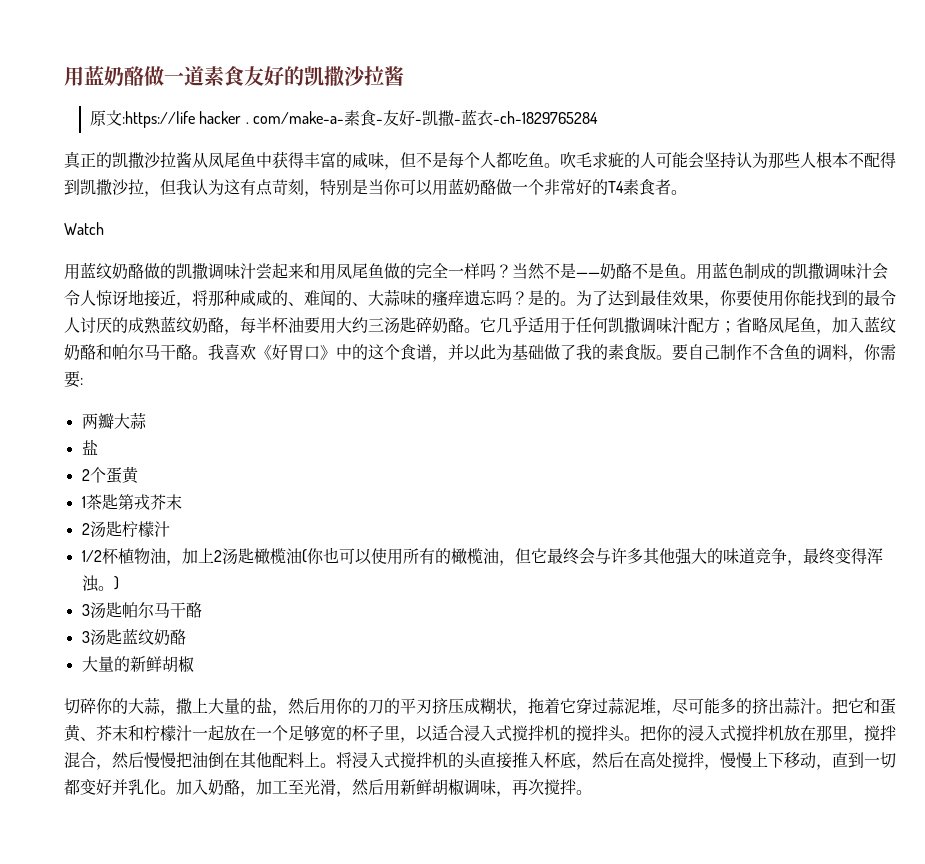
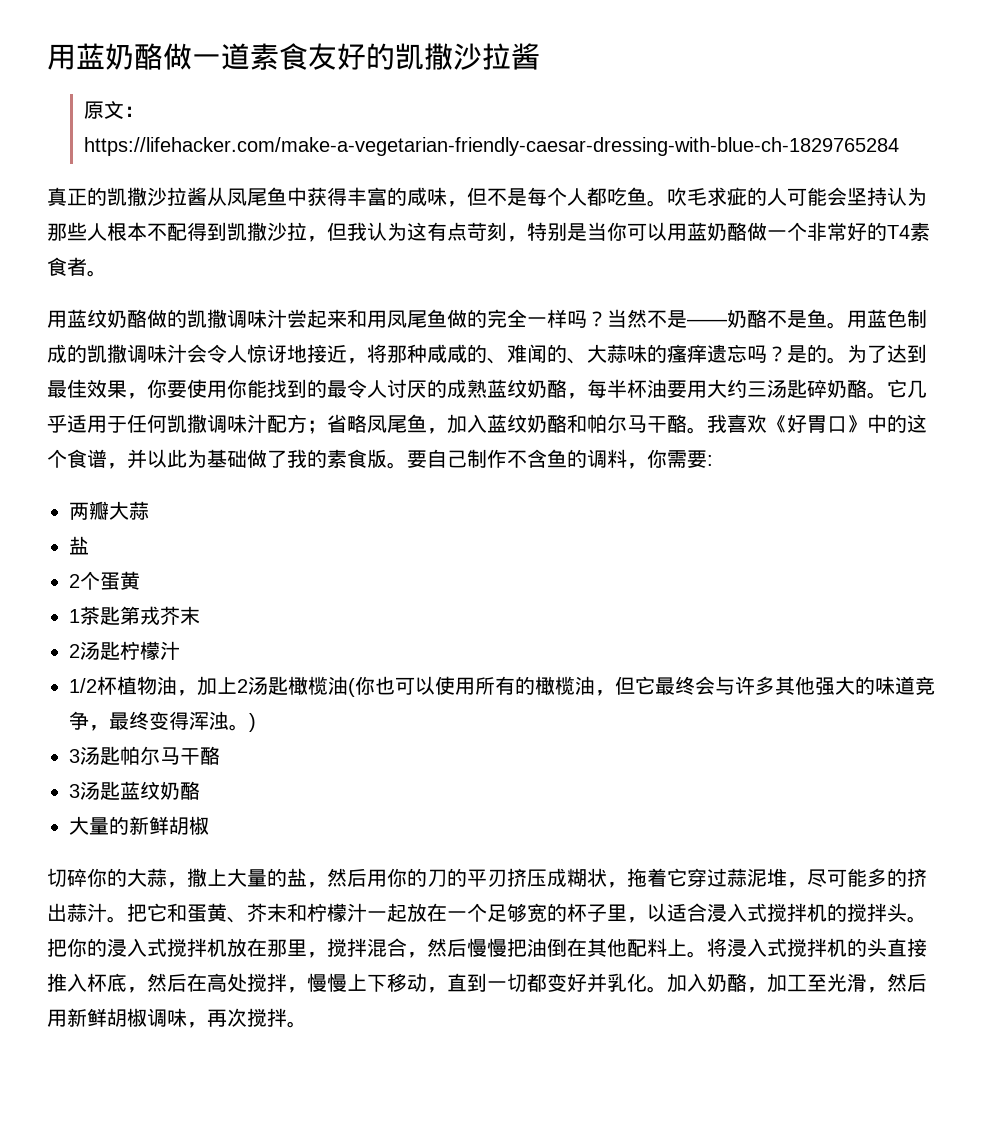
- 原文:https://life hacker . com/make-a-素食-友好-凯撒-蓝衣-ch-1829765284
+ 原文：https://lifehacker.com/make-a-vegetarian-friendly-caesar-dressing-with-blue-ch-1829765284
- Watch

